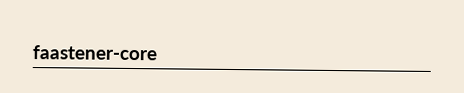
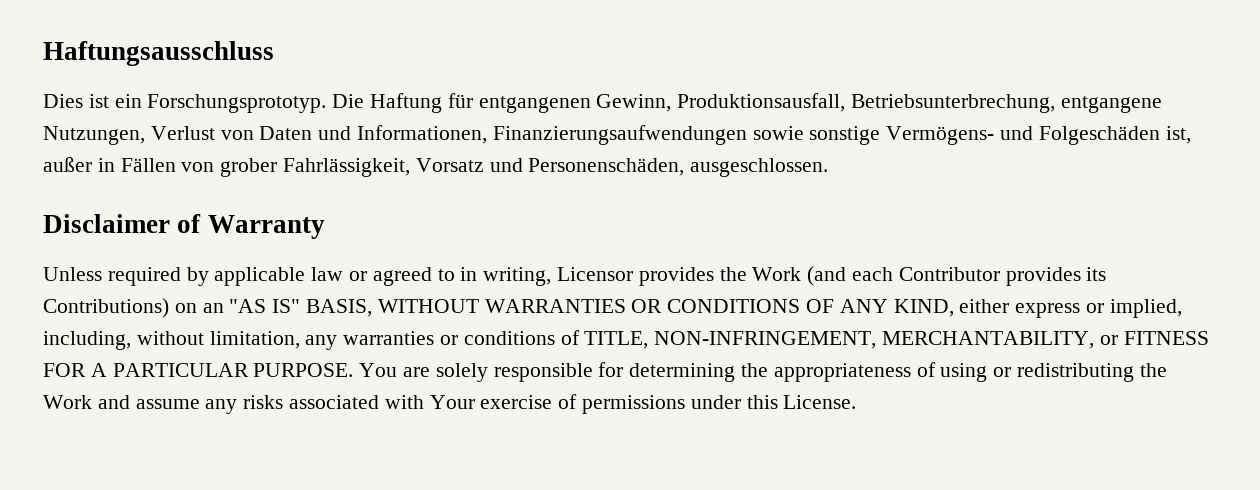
- faastener-core
+ Haftungsausschluss
+ Dies ist ein Forschungsprototyp. Die Haftung für entgangenen Gewinn, Produktionsausfall, Betriebsunterbrechung, entgangene Nutzungen, Verlust von Daten und Informationen, Finanzierungsaufwendungen sowie sonstige Vermögens- und Folgeschäden ist, außer in Fällen von grober Fahrlässigkeit, Vorsatz und Personenschäden, ausgeschlossen.
+ Disclaimer of Warranty
+ Unless required by applicable law or agreed to in writing, Licensor provides the Work (and each Contributor provides its Contributions) on an "AS IS" BASIS, WITHOUT WARRANTIES OR CONDITIONS OF ANY KIND, either express or implied, including, without limitation, any warranties or conditions of TITLE, NON-INFRINGEMENT, MERCHANTABILITY, or FITNESS FOR A PARTICULAR PURPOSE. You are solely responsible for determining the appropriateness of using or redistributing the Work and assume any risks associated with Your exercise of permissions under this License.

